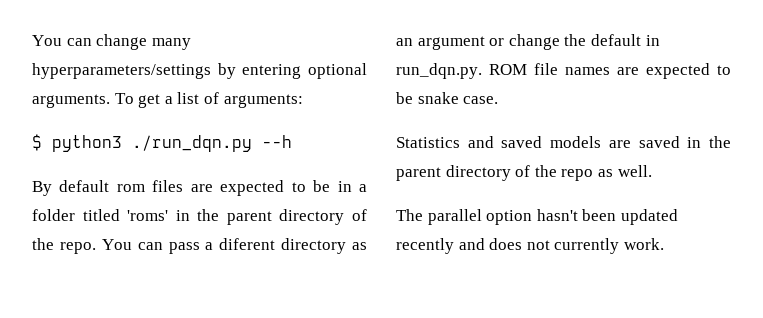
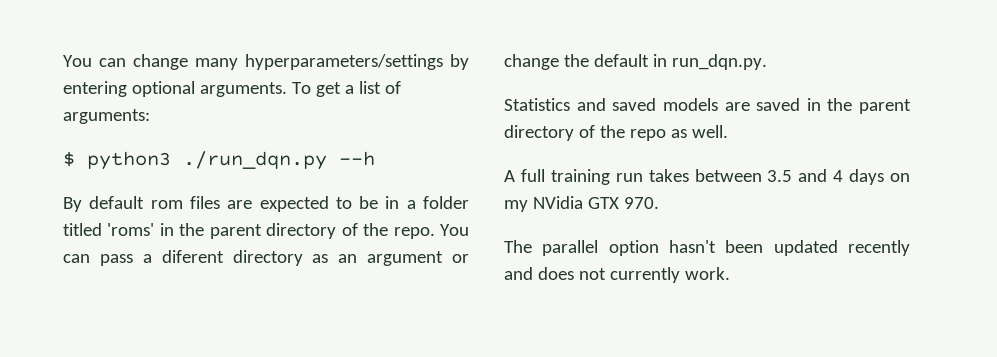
- You can pass a diferent directory as an argument or change the default in run_dqn.py. ROM file names are expected to be snake case.
+ You can pass a diferent directory as an argument or change the default in run_dqn.py.
+ A full training run takes between 3.5 and 4 days on my NVidia GTX 970.

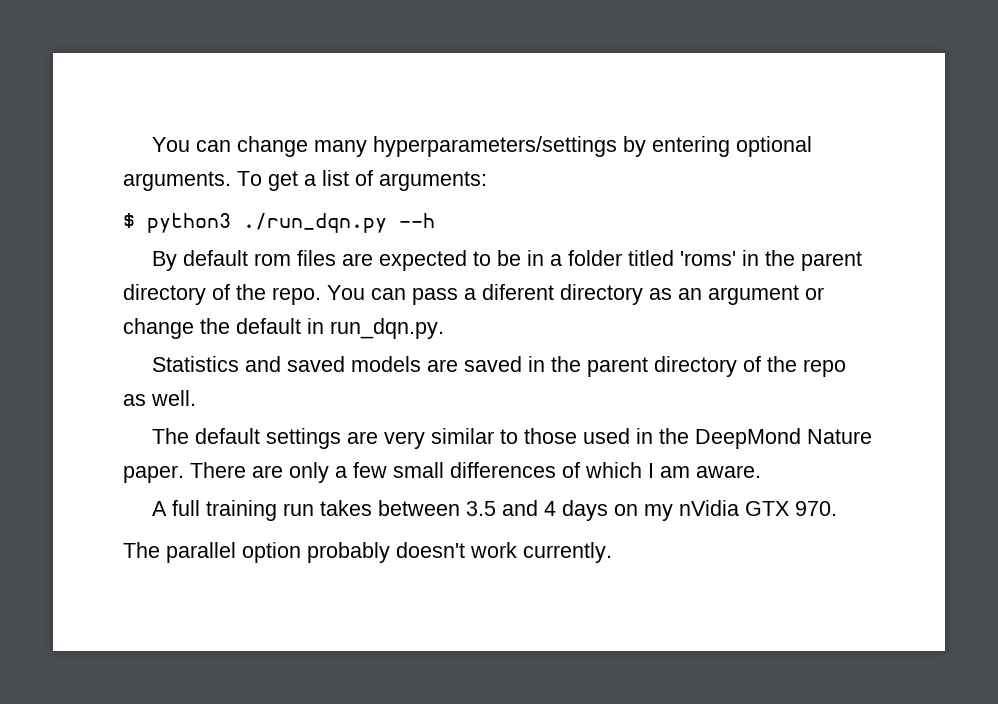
+ The default settings are very similar to those used in the DeepMond Nature paper. There are only a few small differences of which I am aware.
- A full training run takes between 3.5 and 4 days on my NVidia GTX 970.
+ A full training run takes between 3.5 and 4 days on my nVidia GTX 970.
- The parallel option hasn't been updated recently and does not currently work.
+ The parallel option probably doesn't work currently.

